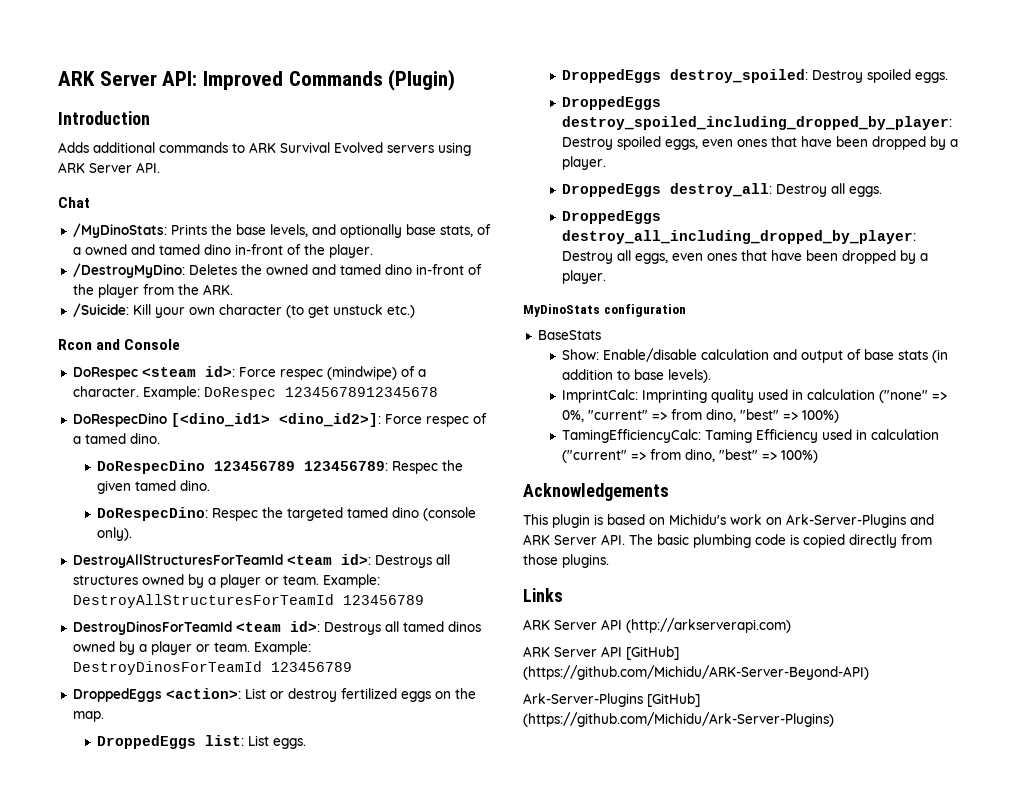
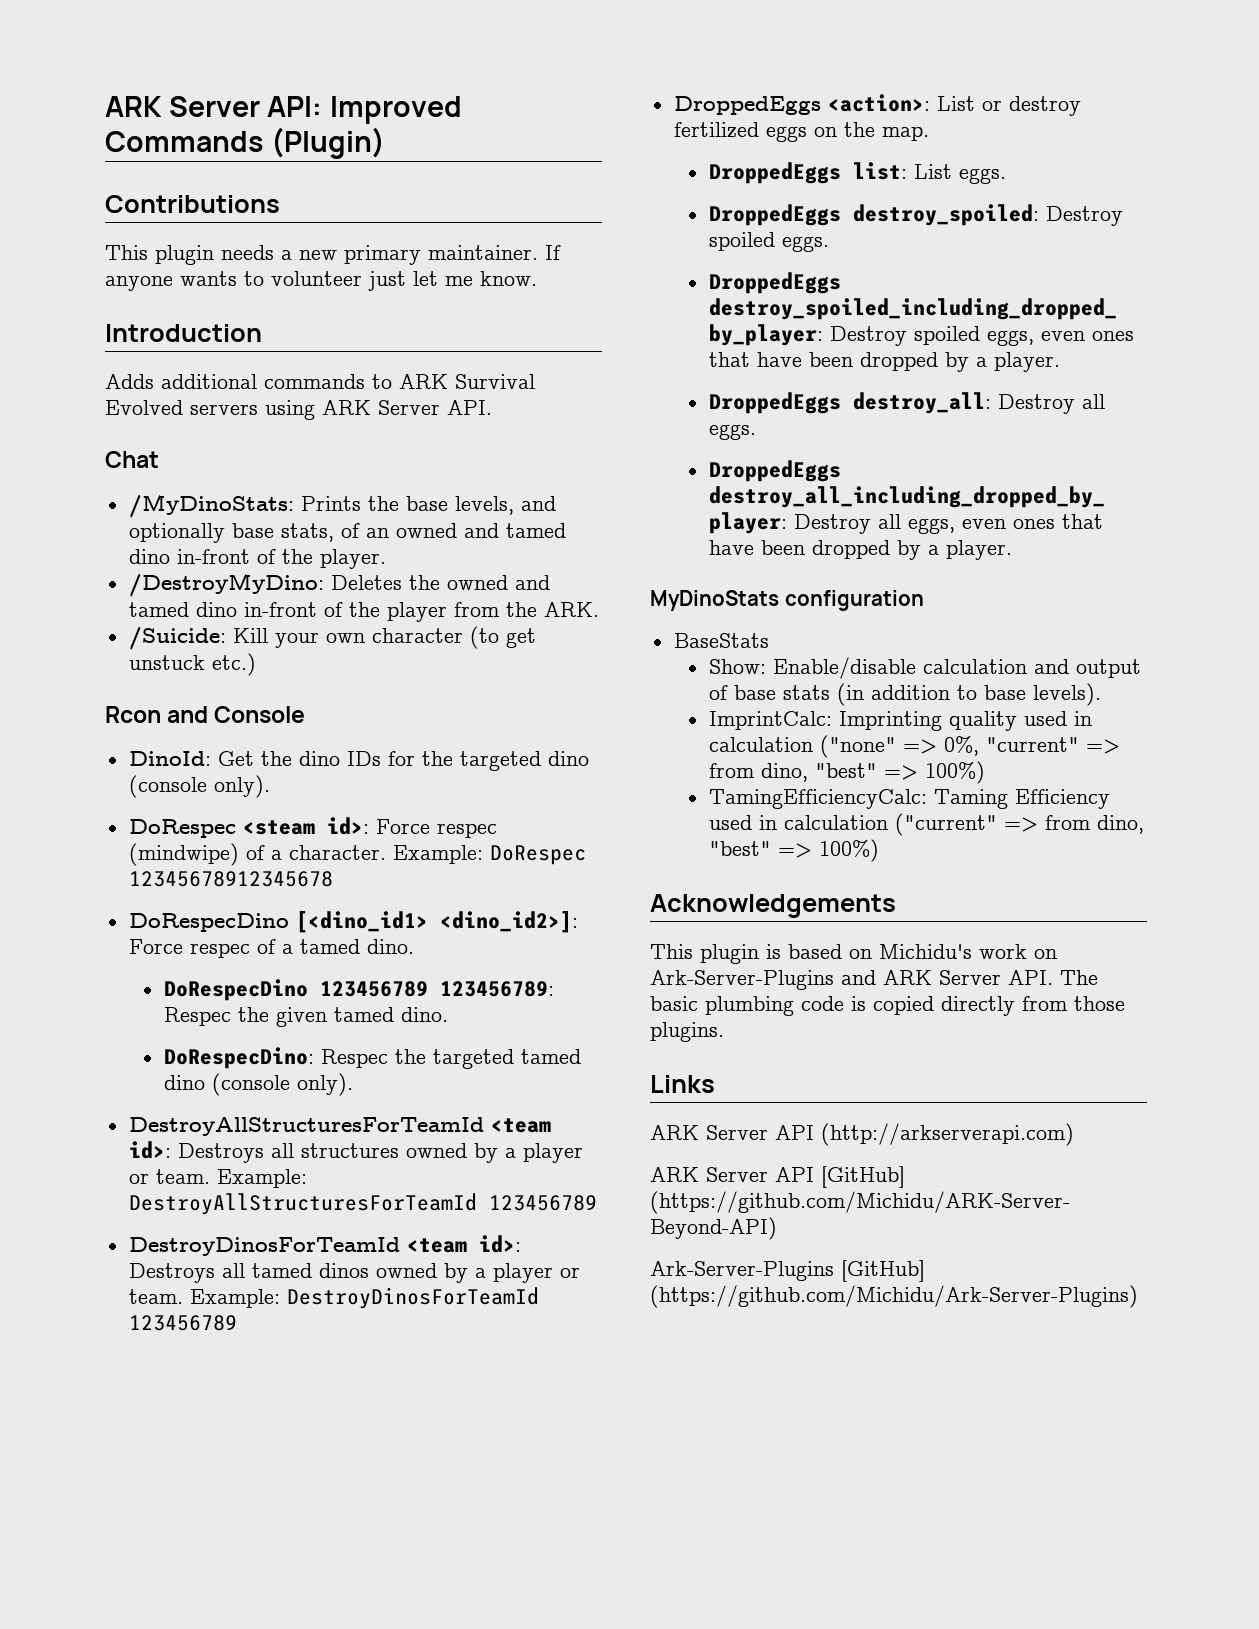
+ Contributions
+ This plugin needs a new primary maintainer. If anyone wants to volunteer just let me know.
- /MyDinoStats: Prints the base levels, and optionally base stats, of a owned and tamed dino in-front of the player.
+ /MyDinoStats: Prints the base levels, and optionally base stats, of an owned and tamed dino in-front of the player.
+ DinoId: Get the dino IDs for the targeted dino (console only).

